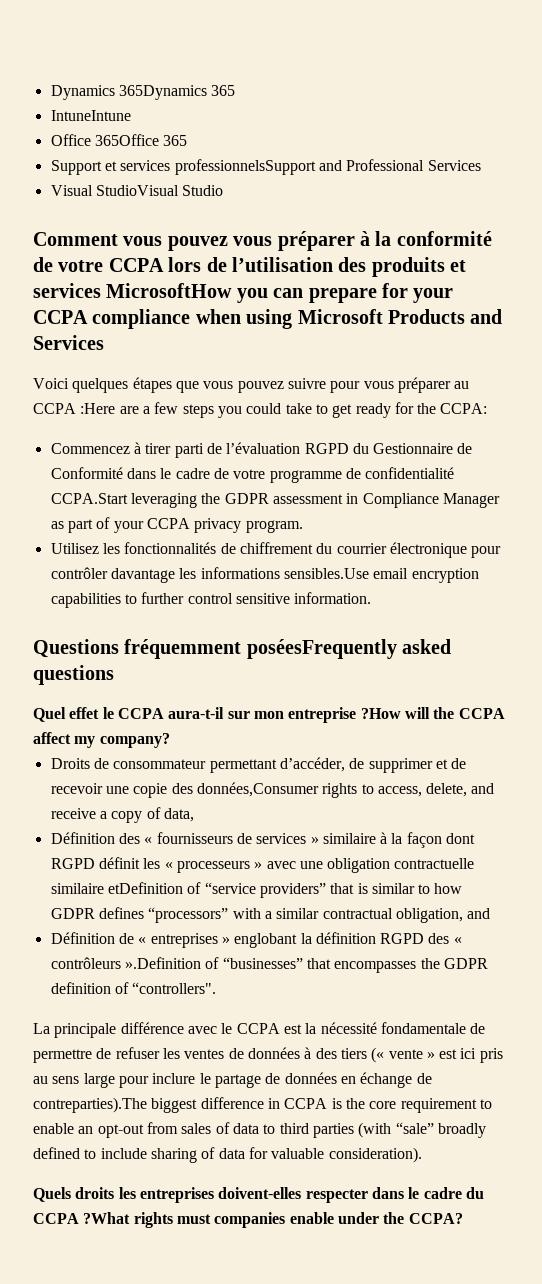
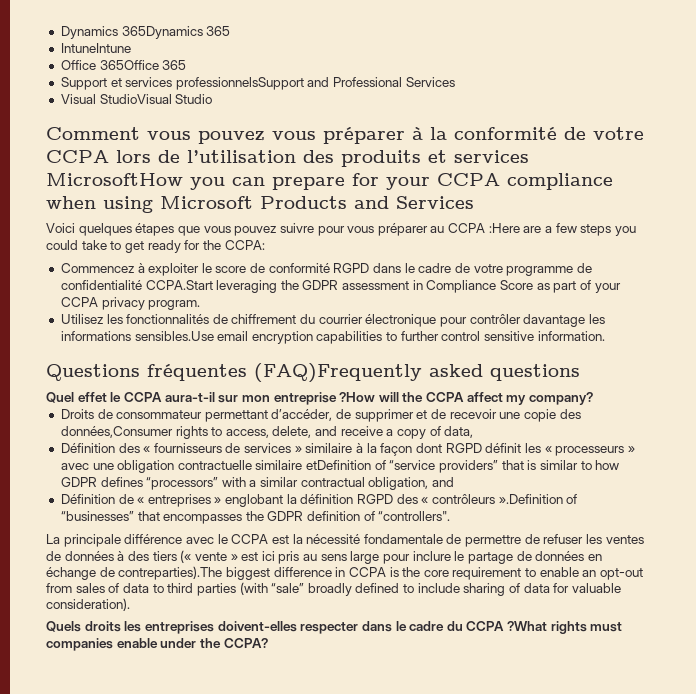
- Commencez à tirer parti de l’évaluation RGPD du Gestionnaire de Conformité dans le cadre de votre programme de confidentialité CCPA.Start leveraging the GDPR assessment in Compliance Manager as part of your CCPA privacy program.
+ Commencez à exploiter le score de conformité RGPD dans le cadre de votre programme de confidentialité CCPA.Start leveraging the GDPR assessment in Compliance Score as part of your CCPA privacy program.
- Questions fréquemment poséesFrequently asked questions
+ Questions fréquentes (FAQ)Frequently asked questions

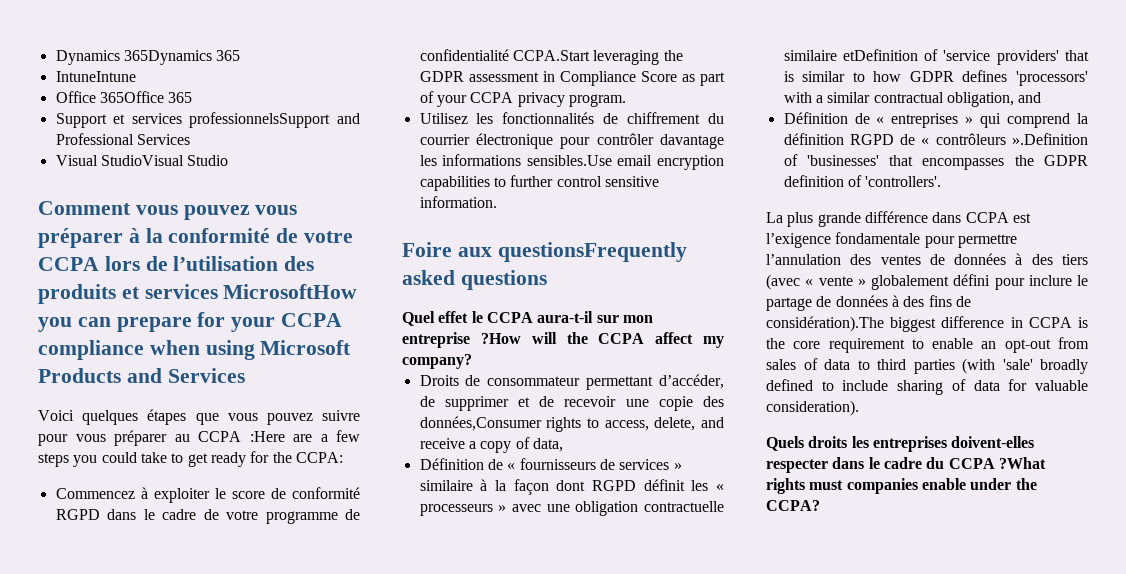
- Questions fréquentes (FAQ)Frequently asked questions
+ Foire aux questionsFrequently asked questions
- Définition des « fournisseurs de services » similaire à la façon dont RGPD définit les « processeurs » avec une obligation contractuelle similaire etDefinition of “service providers” that is similar to how GDPR defines “processors” with a similar contractual obligation, and
+ Définition de « fournisseurs de services » similaire à la façon dont RGPD définit les « processeurs » avec une obligation contractuelle similaire etDefinition of 'service providers' that is similar to how GDPR defines 'processors' with a similar contractual obligation, and
- Définition de « entreprises » englobant la définition RGPD des « contrôleurs ».Definition of “businesses” that encompasses the GDPR definition of “controllers".
+ Définition de « entreprises » qui comprend la définition RGPD de « contrôleurs ».Definition of 'businesses' that encompasses the GDPR definition of 'controllers'.
- La principale différence avec le CCPA est la nécessité fondamentale de permettre de refuser les ventes de données à des tiers (« vente » est ici pris au sens large pour inclure le partage de données en échange de contreparties).The biggest difference in CCPA is the core requirement to enable an opt-out from sales of data to third parties (with “sale” broadly defined to include sharing of data for valuable consideration).
+ La plus grande différence dans CCPA est l’exigence fondamentale pour permettre l’annulation des ventes de données à des tiers (avec « vente » globalement défini pour inclure le partage de données à des fins de considération).The biggest difference in CCPA is the core requirement to enable an opt-out from sales of data to third parties (with 'sale' broadly defined to include sharing of data for valuable consideration).

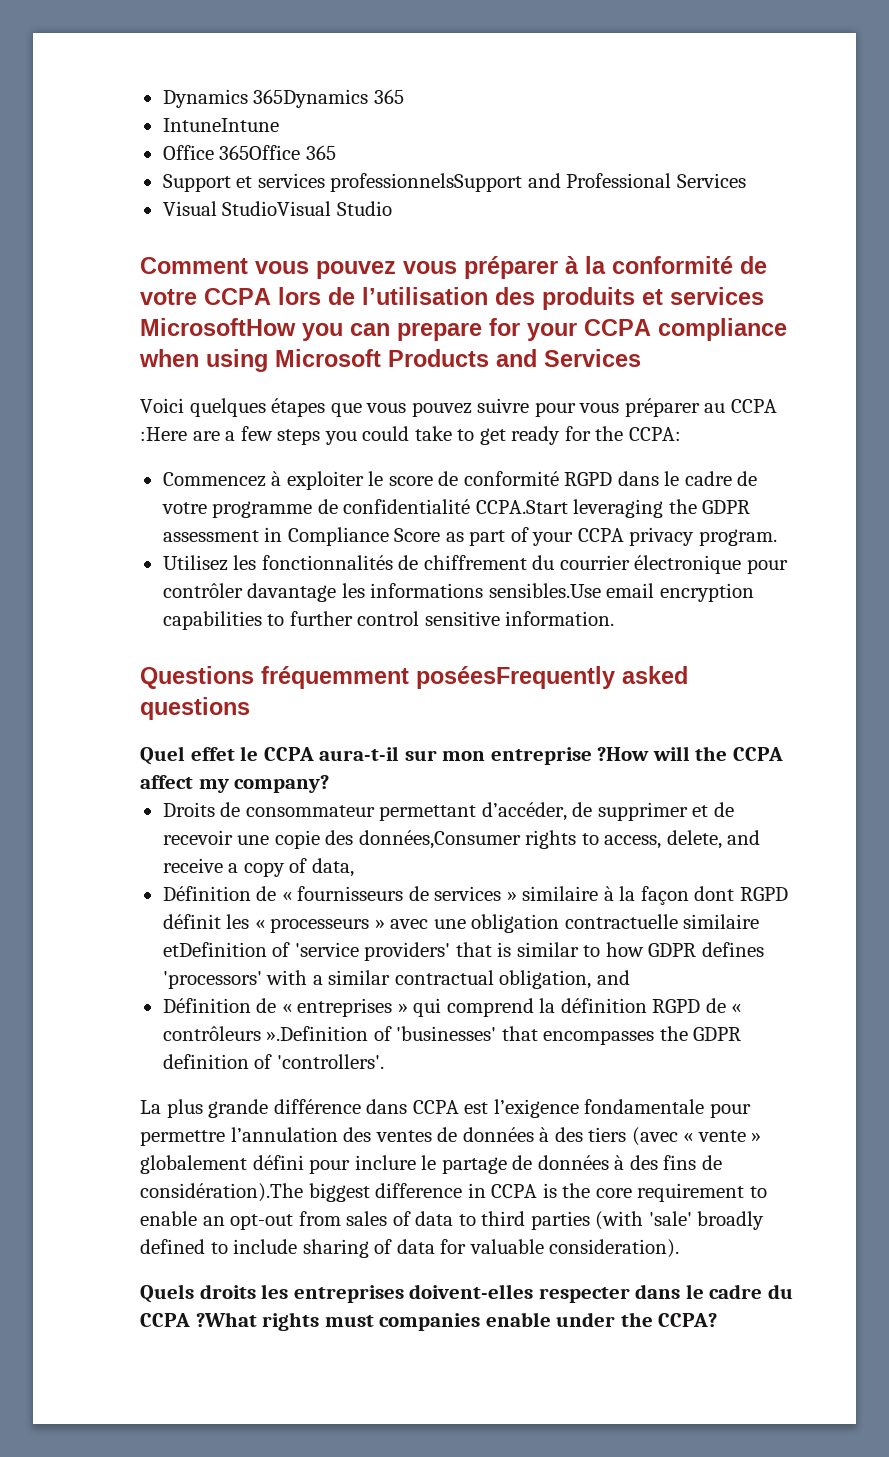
- Foire aux questionsFrequently asked questions
+ Questions fréquemment poséesFrequently asked questions

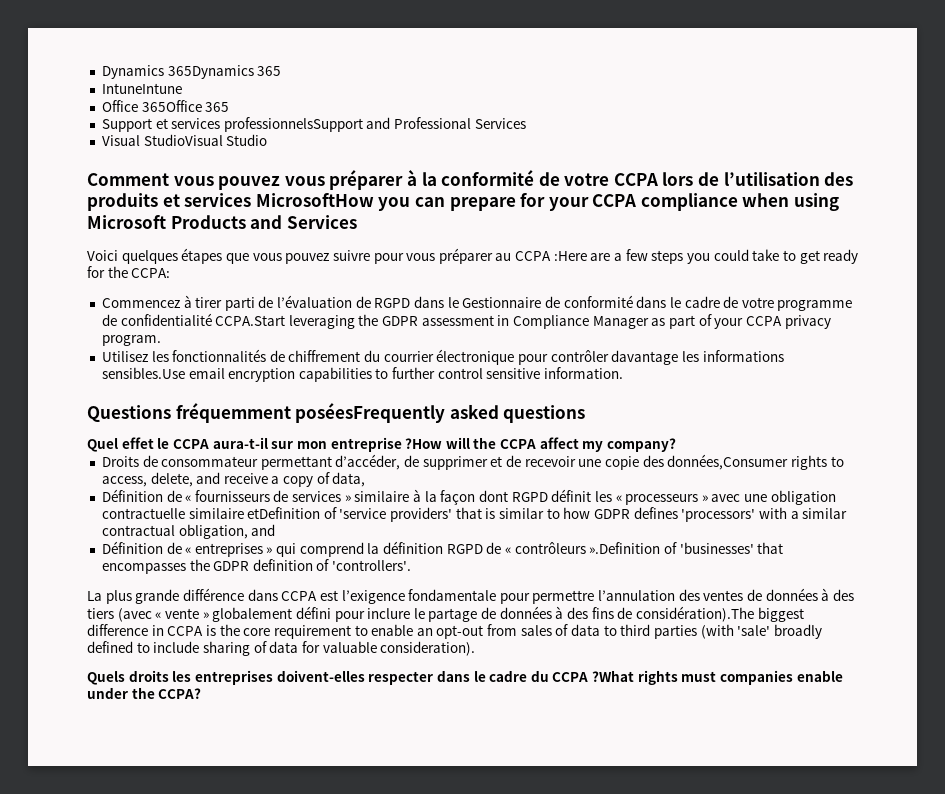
- Commencez à exploiter le score de conformité RGPD dans le cadre de votre programme de confidentialité CCPA.Start leveraging the GDPR assessment in Compliance Score as part of your CCPA privacy program.
+ Commencez à tirer parti de l’évaluation de RGPD dans le Gestionnaire de conformité dans le cadre de votre programme de confidentialité CCPA.Start leveraging the GDPR assessment in Compliance Manager as part of your CCPA privacy program.

